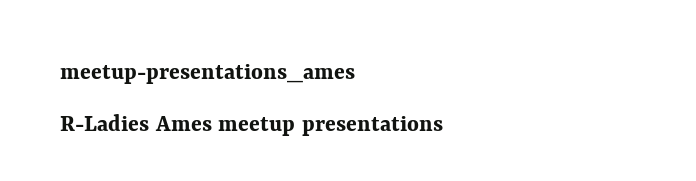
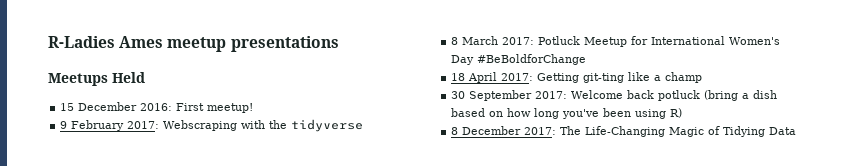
- meetup-presentations_ames
+ Meetups Held
+ 15 December 2016: First meetup!
+ 9 February 2017: Webscraping with the tidyverse
+ 8 March 2017: Potluck Meetup for International Women's Day #BeBoldforChange
+ 18 April 2017: Getting git-ting like a champ
+ 30 September 2017: Welcome back potluck (bring a dish based on how long you've been using R)
+ 8 December 2017: The Life-Changing Magic of Tidying Data

